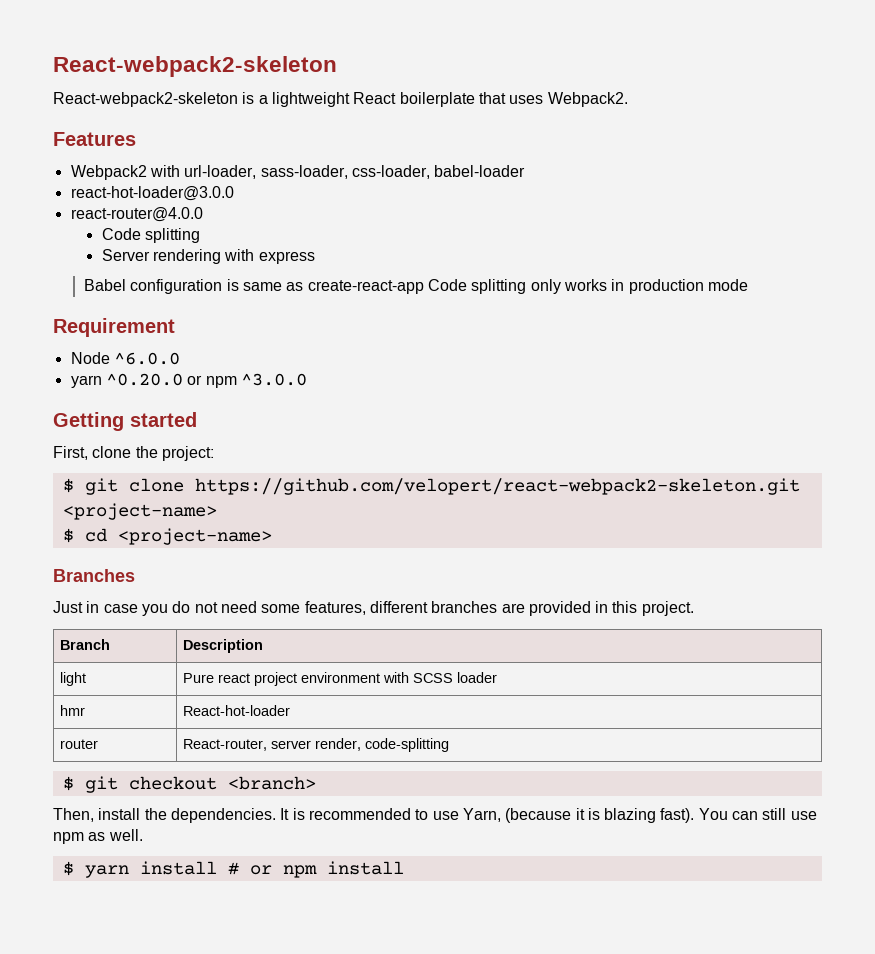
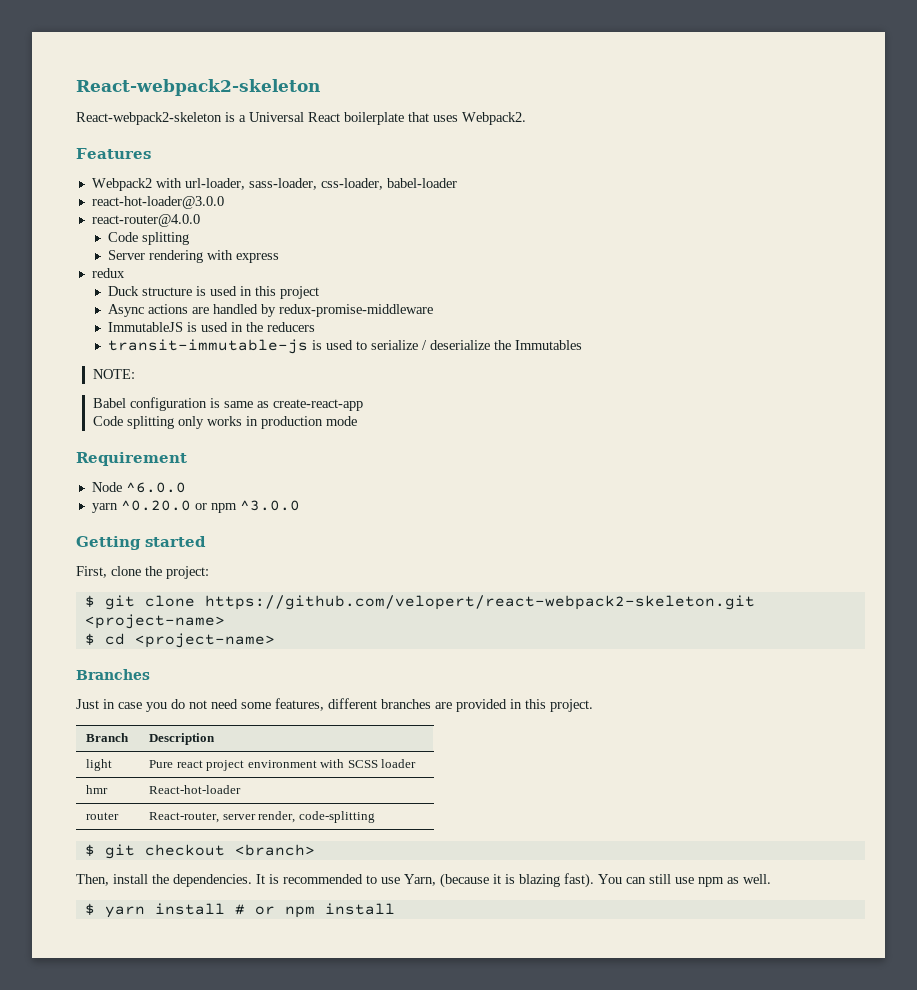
- React-webpack2-skeleton is a lightweight React boilerplate that uses Webpack2.
+ React-webpack2-skeleton is a Universal React boilerplate that uses Webpack2.
+ redux
+ Duck structure is used in this project
+ Async actions are handled by redux-promise-middleware
+ ImmutableJS is used in the reducers
+ transit-immutable-js is used to serialize / deserialize the Immutables
+ NOTE:
- Babel configuration is same as create-react-app Code splitting only works in production mode
+ Babel configuration is same as create-react-app
+ Code splitting only works in production mode

